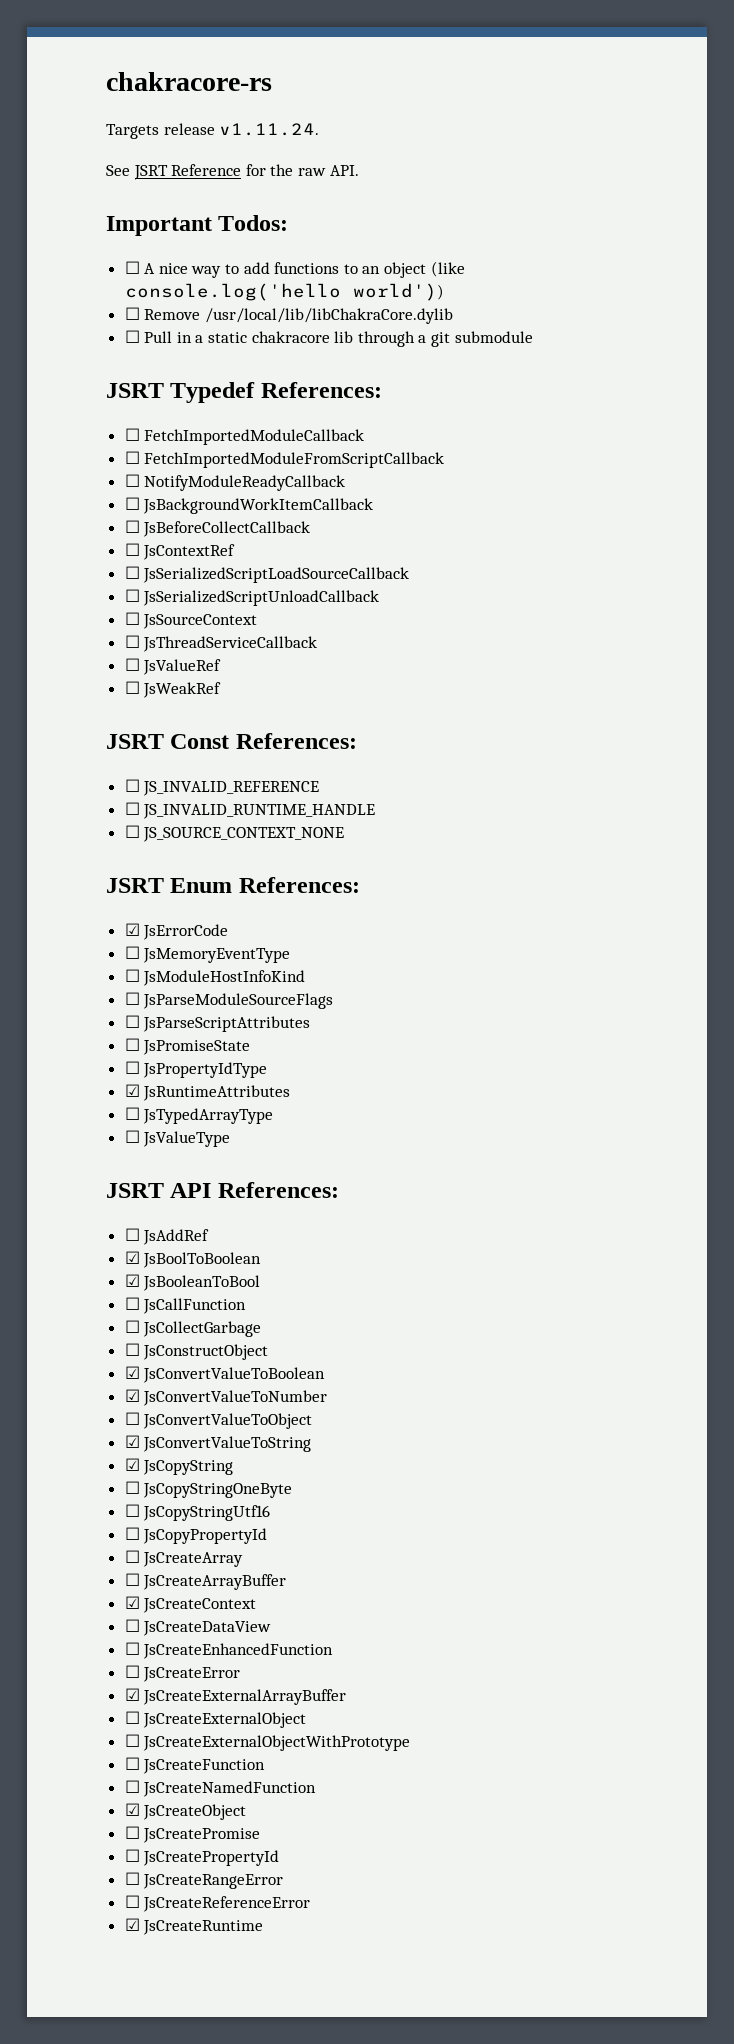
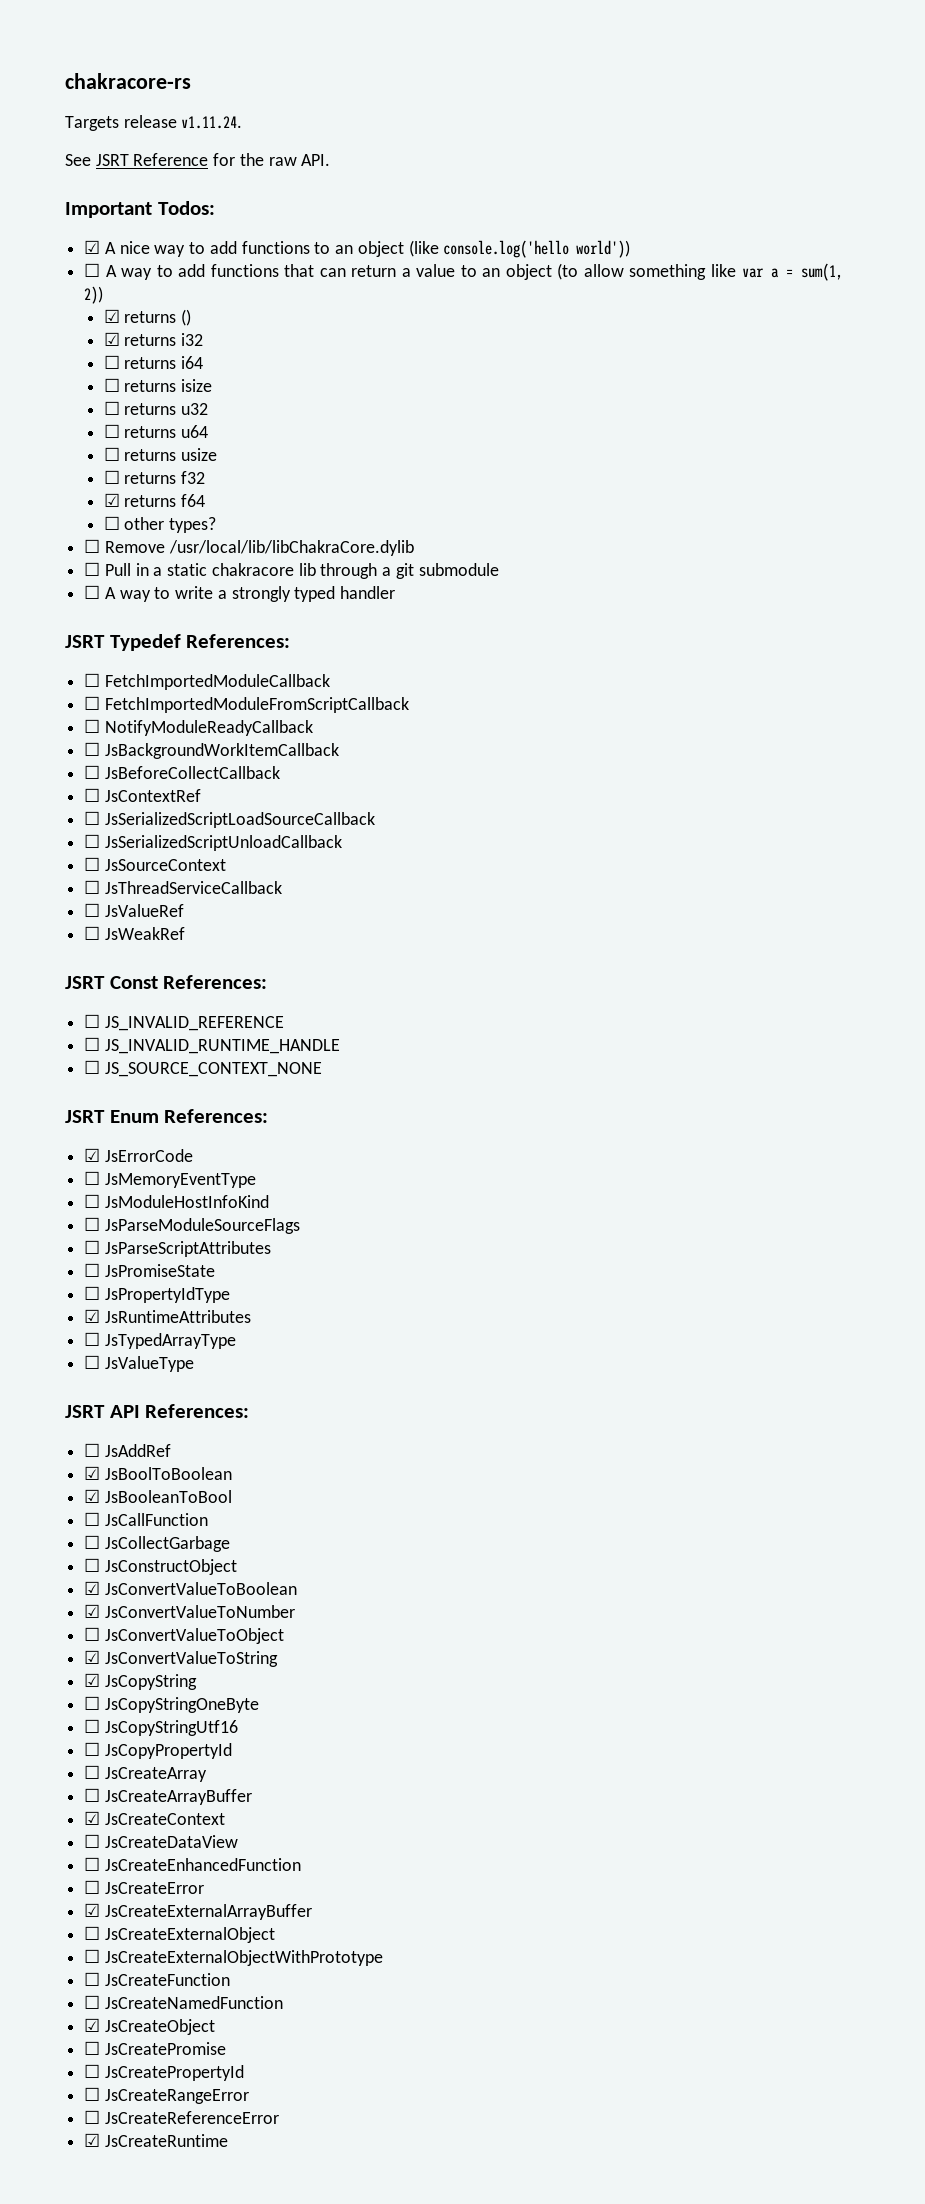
- ☐ A nice way to add functions to an object (like console.log('hello world'))
+ ☑ A nice way to add functions to an object (like console.log('hello world'))
+ ☐ A way to add functions that can return a value to an object (to allow something like var a = sum(1, 2))
+ ☑ returns ()
+ ☑ returns i32
+ ☐ returns i64
+ ☐ returns isize
+ ☐ returns u32
+ ☐ returns u64
+ ☐ returns usize
+ ☐ returns f32
+ ☑ returns f64
+ ☐ other types?
+ ☐ A way to write a strongly typed handler

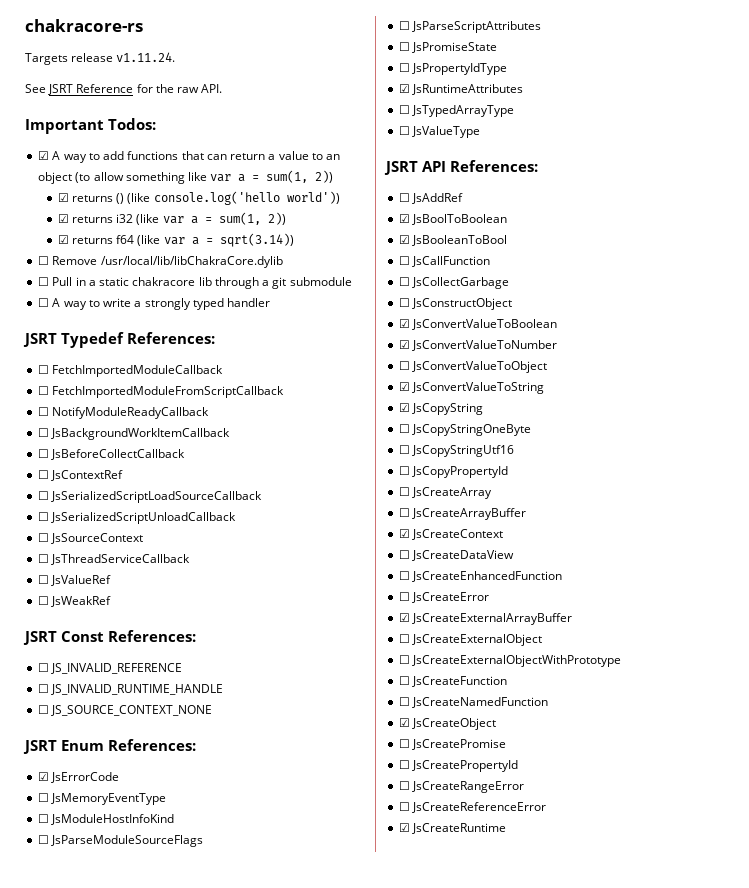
- ☑ A nice way to add functions to an object (like console.log('hello world'))
- ☐ A way to add functions that can return a value to an object (to allow something like var a = sum(1, 2))
+ ☑ A way to add functions that can return a value to an object (to allow something like var a = sum(1, 2))
- ☑ returns ()
+ ☑ returns () (like console.log('hello world'))
- ☑ returns i32
- ☐ returns i64
- ☐ returns isize
- ☐ returns u32
- ☐ returns u64
- ☐ returns usize
- ☐ returns f32
- ☑ returns f64
- ☐ other types?
+ ☑ returns i32 (like var a = sum(1, 2))
+ ☑ returns f64 (like var a = sqrt(3.14))

